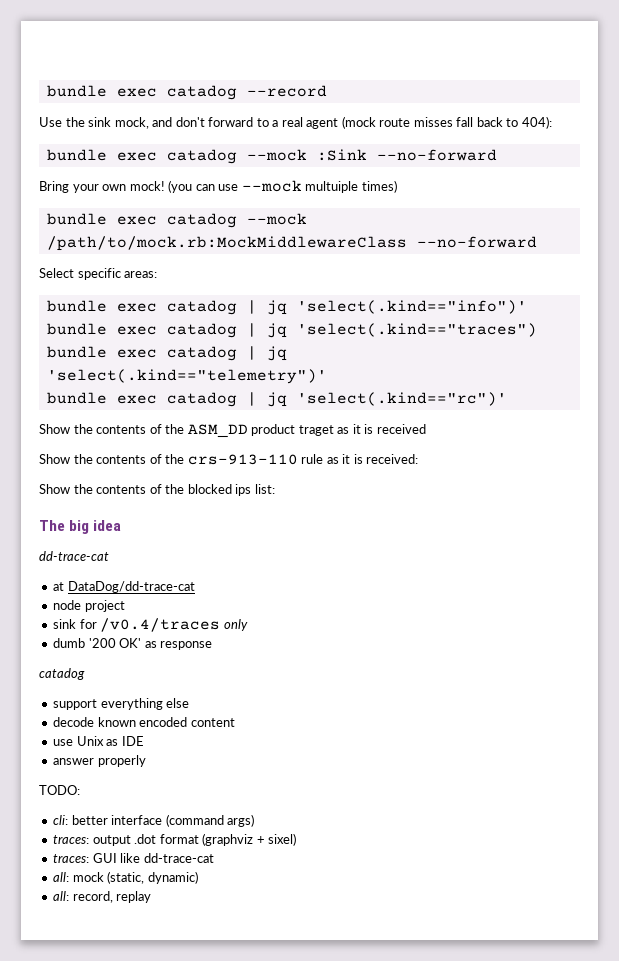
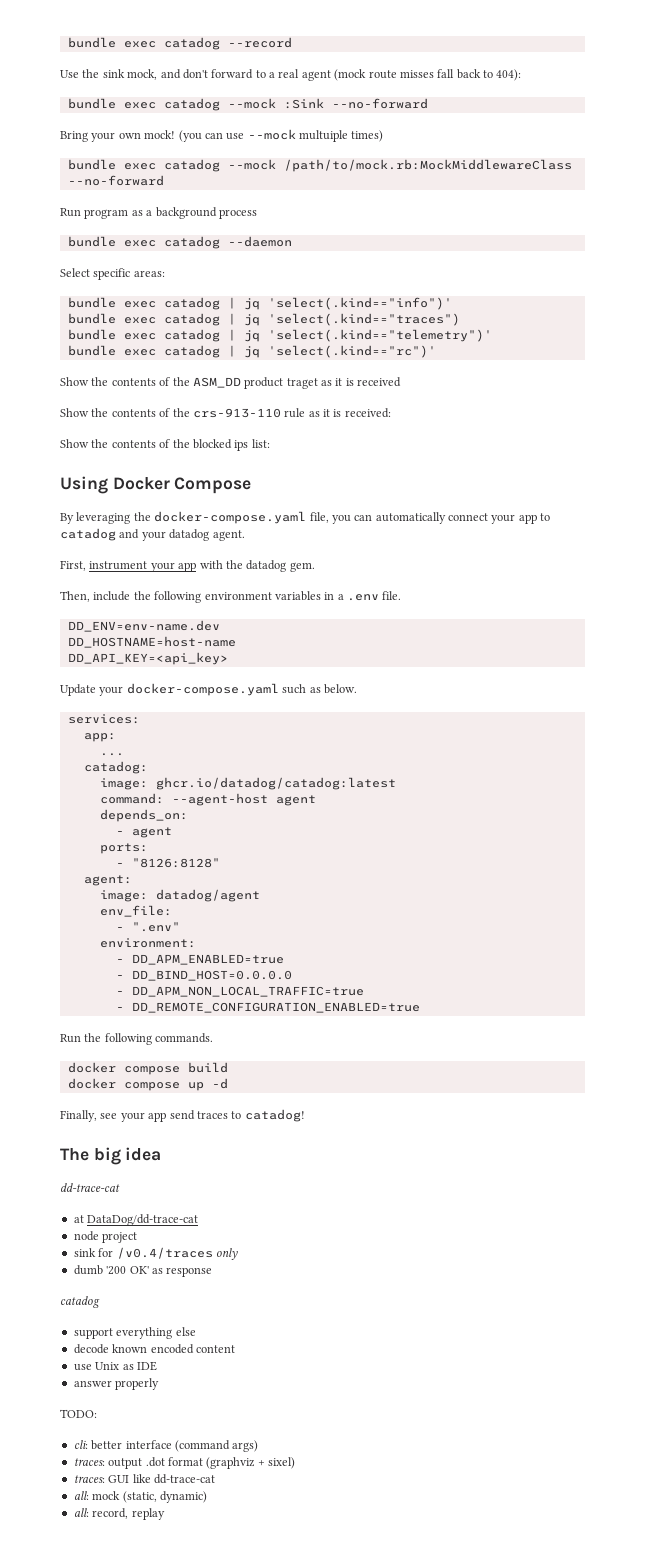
+ Run program as a background process
+ bundle exec catadog --daemon
+ Using Docker Compose
+ By leveraging the docker-compose.yaml file, you can automatically connect your app to catadog and your datadog agent.
+ First, instrument your app with the datadog gem.
+ Then, include the following environment variables in a .env file.
+ DD_ENV=env-name.dev
+ DD_HOSTNAME=host-name
+ DD_API_KEY=<api_key>
+ Update your docker-compose.yaml such as below.
+ services:
+ app:
+ ...
+ catadog:
+ image: ghcr.io/datadog/catadog:latest
+ command: --agent-host agent
+ depends_on:
+ - agent
+ ports:
+ - "8126:8128"
+ agent:
+ image: datadog/agent
+ env_file:
+ - ".env"
+ environment:
+ - DD_APM_ENABLED=true
+ - DD_BIND_HOST=0.0.0.0
+ - DD_APM_NON_LOCAL_TRAFFIC=true
+ - DD_REMOTE_CONFIGURATION_ENABLED=true
+ Run the following commands.
+ docker compose build
+ docker compose up -d
+ Finally, see your app send traces to catadog!

